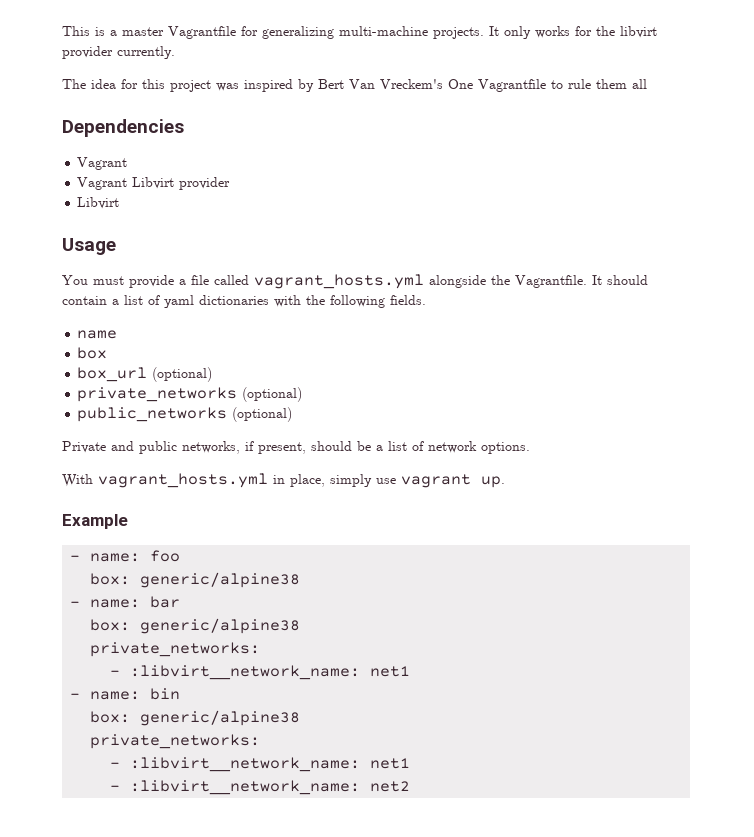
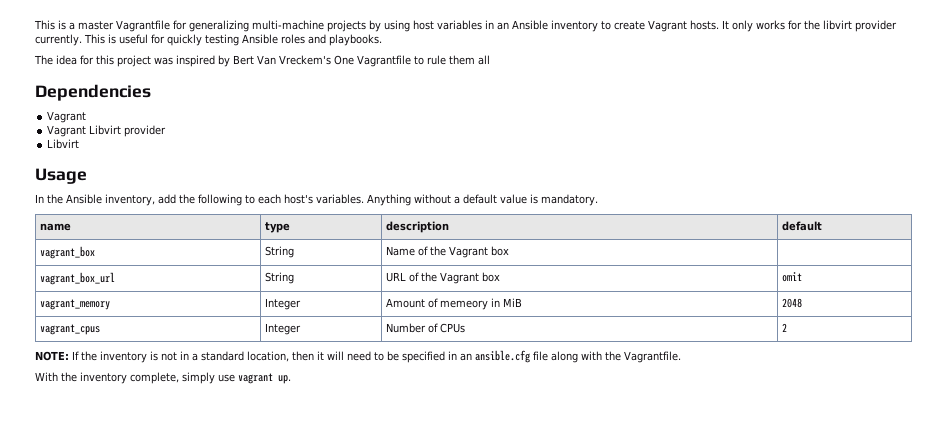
- This is a master Vagrantfile for generalizing multi-machine projects.
+ This is a master Vagrantfile for generalizing multi-machine projects by using host variables in an Ansible inventory to create Vagrant hosts.
+ This is useful for quickly testing Ansible roles and playbooks.
- You must provide a file called vagrant_hosts.yml alongside the Vagrantfile. It should contain a list of yaml dictionaries with the following fields.
- name
- box
- box_url (optional)
- private_networks (optional)
- public_networks (optional)
- Private and public networks, if present, should be a list of network options.
- With vagrant_hosts.yml in place, simply use vagrant up.
- Example
- - name: foo
- box: generic/alpine38
- - name: bar
- box: generic/alpine38
- private_networks:
- - :libvirt__network_name: net1
- - name: bin
- box: generic/alpine38
- private_networks:
- - :libvirt__network_name: net1
- - :libvirt__network_name: net2
+ In the Ansible inventory, add the following to each host's variables. Anything without a default value is mandatory.
+ name | type | description | default
+ vagrant_box | String | Name of the Vagrant box |
+ vagrant_box_url | String | URL of the Vagrant box | omit
+ vagrant_memory | Integer | Amount of memeory in MiB | 2048
+ vagrant_cpus | Integer | Number of CPUs | 2
+ NOTE: If the inventory is not in a standard location, then it will need to be specified in an ansible.cfg file along with the Vagrantfile.
+ With the inventory complete, simply use vagrant up.

